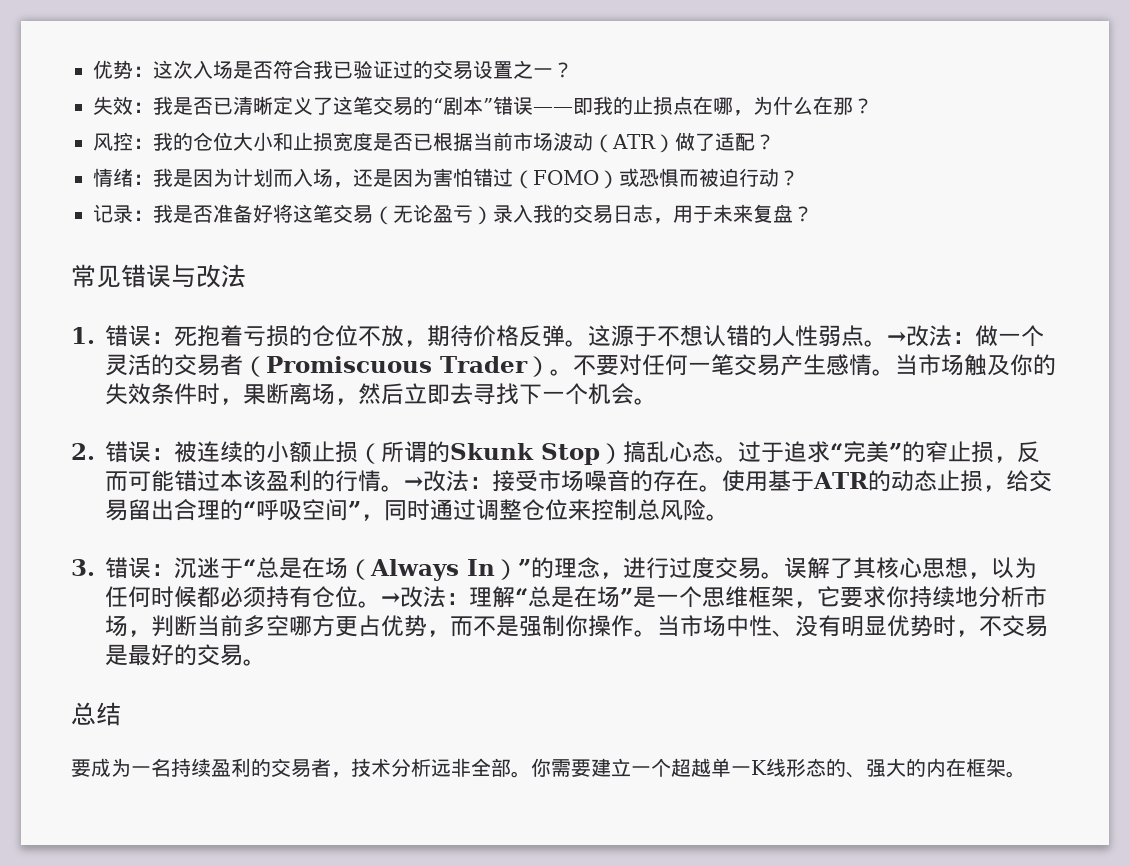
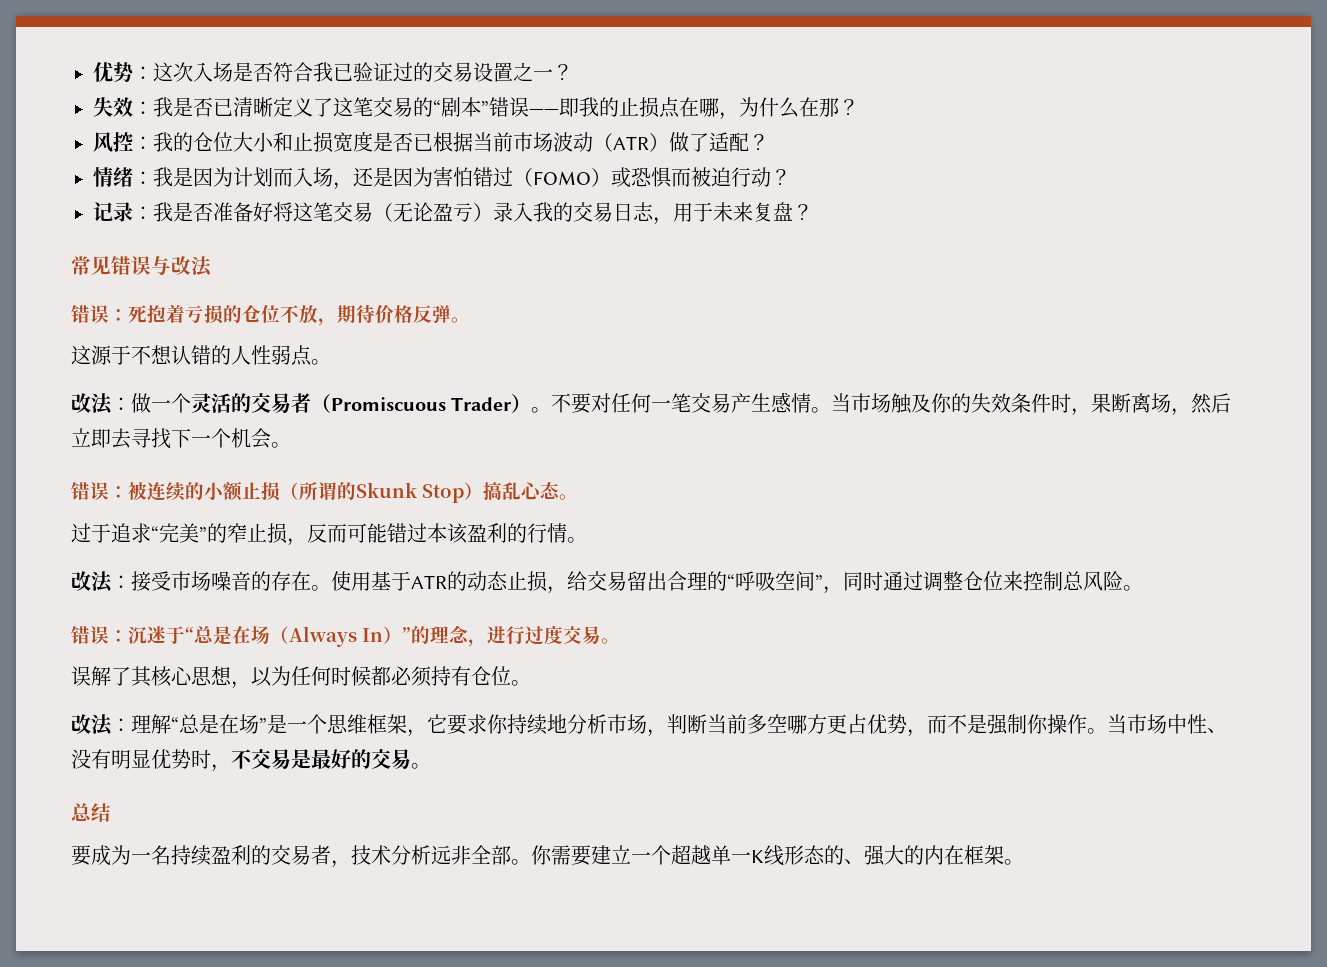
- 1.错误：死抱着亏损的仓位不放，期待价格反弹。这源于不想认错的人性弱点。→改法：做一个灵活的交易者（Promiscuous Trader）。
+ 错误：死抱着亏损的仓位不放，期待价格反弹。
+ 这源于不想认错的人性弱点。
+ 改法：做一个灵活的交易者（Promiscuous Trader）。
- 2.错误：被连续的小额止损（所谓的Skunk Stop）搞乱心态。过于追求“完美”的窄止损，反而可能错过本该盈利的行情。→改法：接受市场噪音的存在。
+ 错误：被连续的小额止损（所谓的Skunk Stop）搞乱心态。
+ 过于追求“完美”的窄止损，反而可能错过本该盈利的行情。
+ 改法：接受市场噪音的存在。
- 3.错误：沉迷于“总是在场（Always In）”的理念，进行过度交易。误解了其核心思想，以为任何时候都必须持有仓位。→改法：理解“总是在场”是一个思维框架，它要求你持续地分析市场，判断当前多空哪方更占优势，而不是强制你操作。
+ 错误：沉迷于“总是在场（Always In）”的理念，进行过度交易。
+ 误解了其核心思想，以为任何时候都必须持有仓位。
+ 改法：理解“总是在场”是一个思维框架，它要求你持续地分析市场，判断当前多空哪方更占优势，而不是强制你操作。

